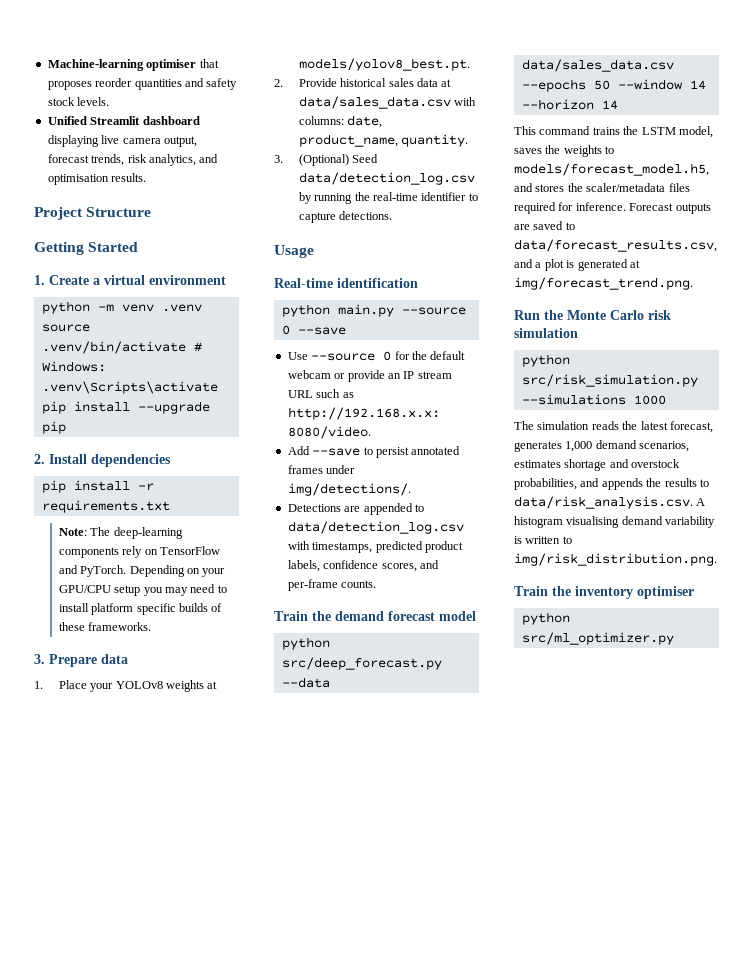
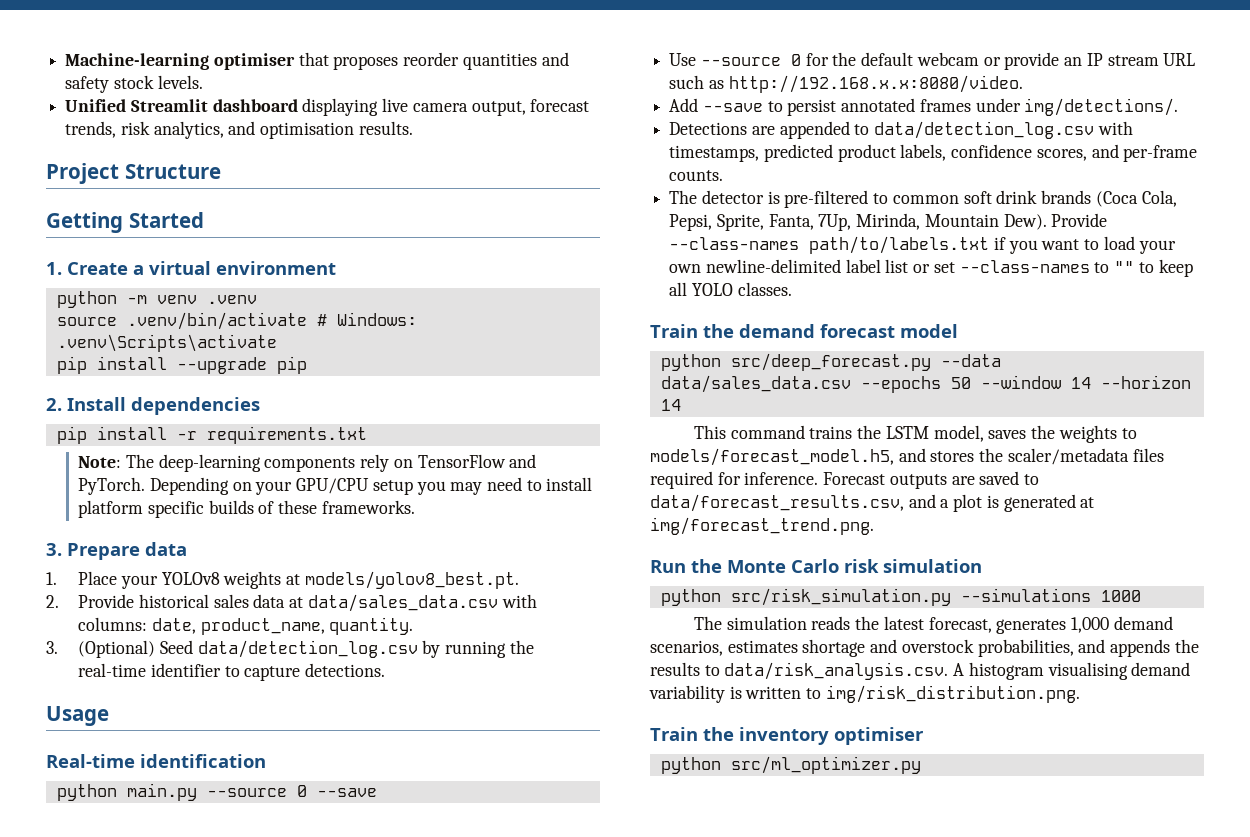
+ The detector is pre-filtered to common soft drink brands (Coca Cola, Pepsi, Sprite, Fanta, 7Up, Mirinda, Mountain Dew). Provide --class-names path/to/labels.txt if you want to load your own newline-delimited label list or set --class-names to "" to keep all YOLO classes.

